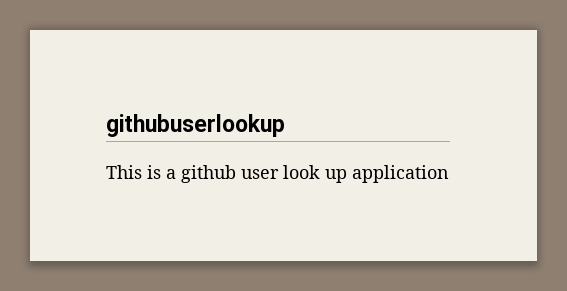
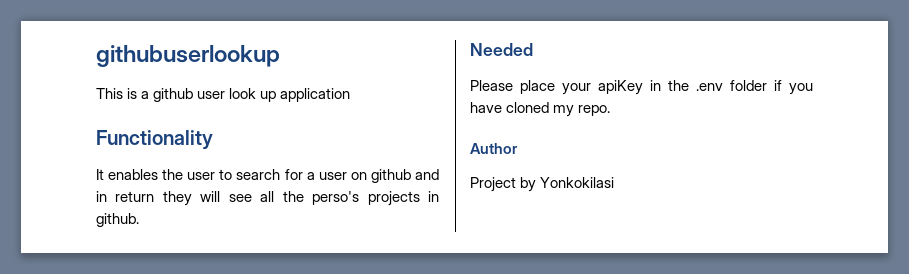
+ Functionality
+ It enables the user to search for a user on github and in return they will see all the perso's projects in github.
+ Needed
+ Please place your apiKey in the .env folder if you have cloned my repo.
+ Author
+ Project by Yonkokilasi

